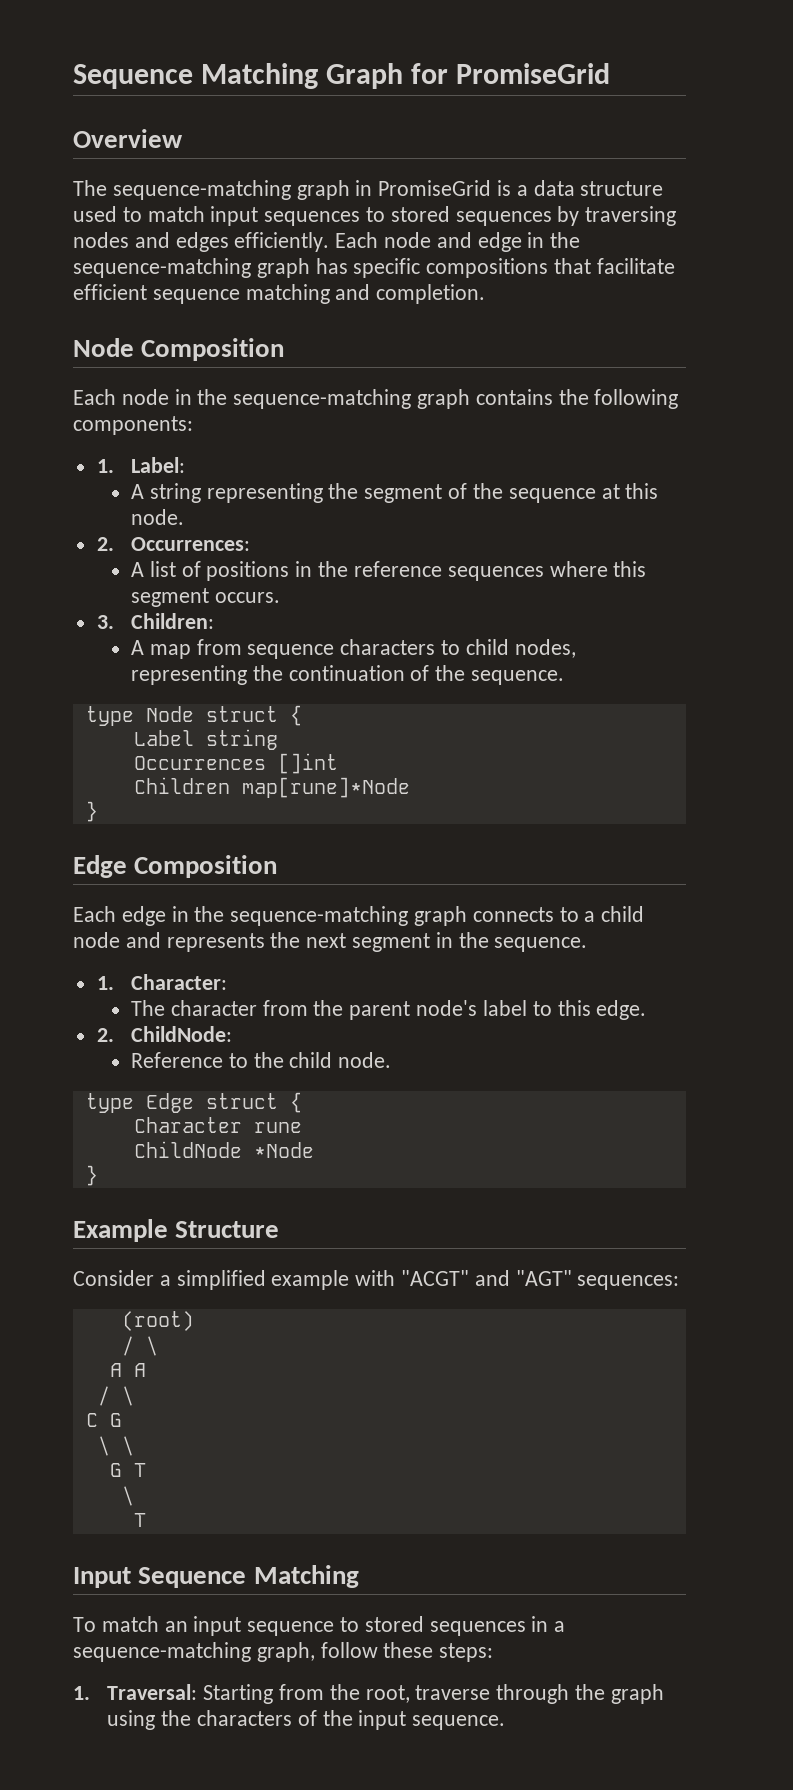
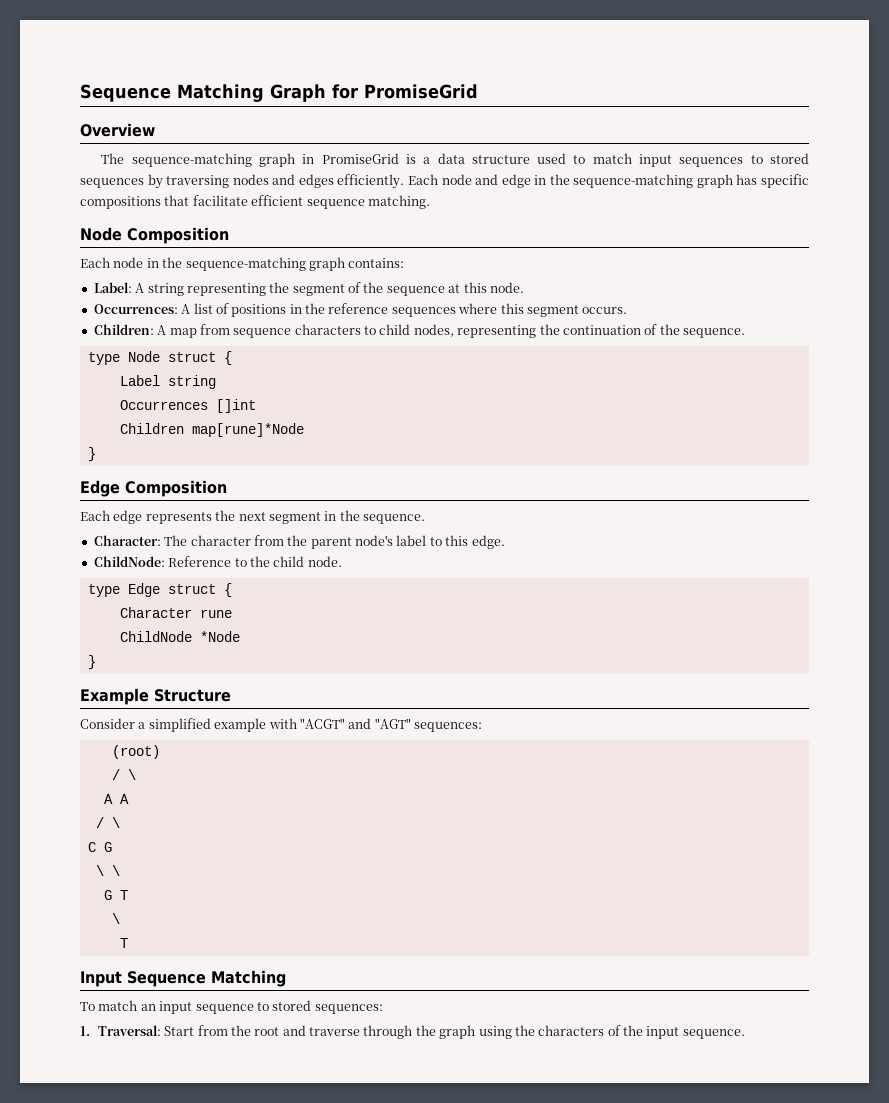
- Each node and edge in the sequence-matching graph has specific compositions that facilitate efficient sequence matching and completion.
+ Each node and edge in the sequence-matching graph has specific compositions that facilitate efficient sequence matching.
- Each node in the sequence-matching graph contains the following components:
- 1. Label:
- A string representing the segment of the sequence at this node.
+ Each node in the sequence-matching graph contains:
+ Label: A string representing the segment of the sequence at this node.
- 2. Occurrences:
- A list of positions in the reference sequences where this segment occurs.
+ Occurrences: A list of positions in the reference sequences where this segment occurs.
- 3. Children:
- A map from sequence characters to child nodes, representing the continuation of the sequence.
+ Children: A map from sequence characters to child nodes, representing the continuation of the sequence.
- Each edge in the sequence-matching graph connects to a child node and represents the next segment in the sequence.
+ Each edge represents the next segment in the sequence.
- 1. Character:
- The character from the parent node's label to this edge.
+ Character: The character from the parent node's label to this edge.
- 2. ChildNode:
- Reference to the child node.
+ ChildNode: Reference to the child node.
- To match an input sequence to stored sequences in a sequence-matching graph, follow these steps:
+ To match an input sequence to stored sequences:
- 1. Traversal: Starting from the root, traverse through the graph using the characters of the input sequence.
+ 1. Traversal: Start from the root and traverse through the graph using the characters of the input sequence.

